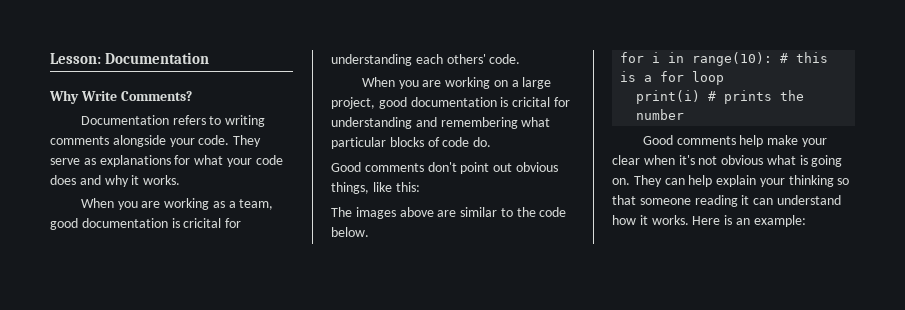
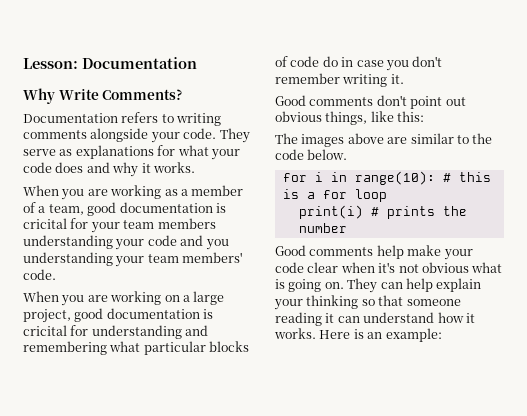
- When you are working as a team, good documentation is cricital for understanding each others' code.
+ When you are working as a member of a team, good documentation is cricital for your team members understanding your code and you understanding your team members' code.
- When you are working on a large project, good documentation is cricital for understanding and remembering what particular blocks of code do.
+ When you are working on a large project, good documentation is cricital for understanding and remembering what particular blocks of code do in case you don't remember writing it.
- Good comments help make your clear when it's not obvious what is going on.
+ Good comments help make your code clear when it's not obvious what is going on.

